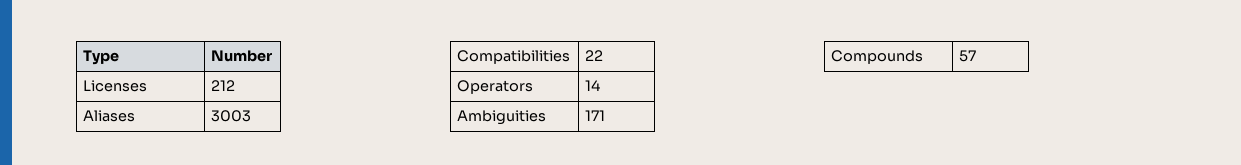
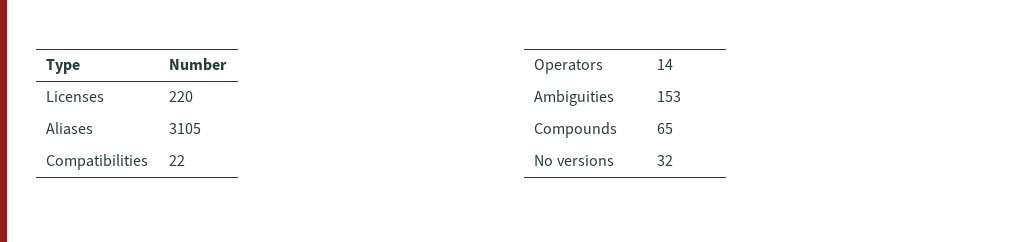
- Licenses | 212
+ Licenses | 220
- Aliases | 3003
+ Aliases | 3105
- Ambiguities | 171
+ Ambiguities | 153
- Compounds | 57
+ Compounds | 65
+ No versions | 32

